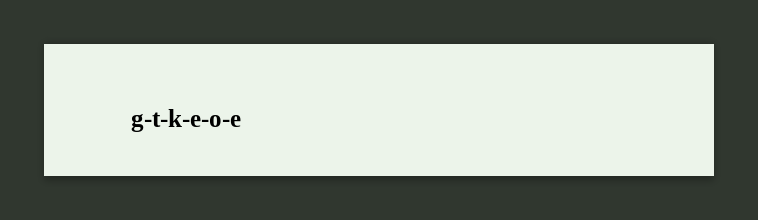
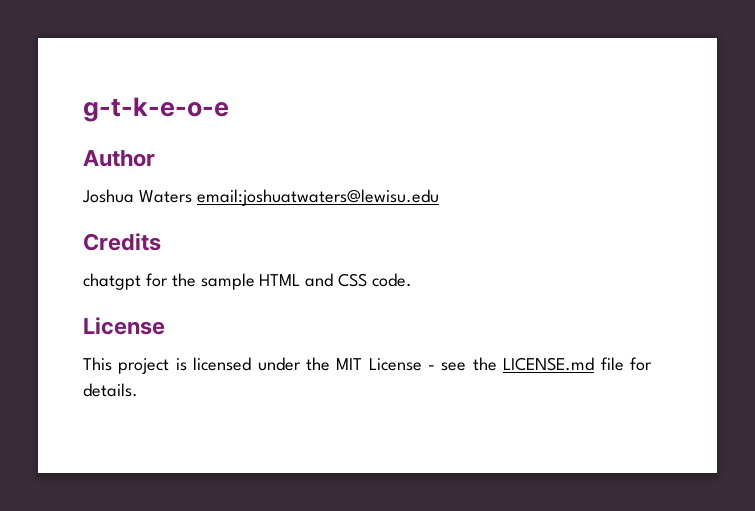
+ Author
+ Joshua Waters email:joshuatwaters@lewisu.edu
+ Credits
+ chatgpt for the sample HTML and CSS code.
+ License
+ This project is licensed under the MIT License - see the LICENSE.md file for details.

